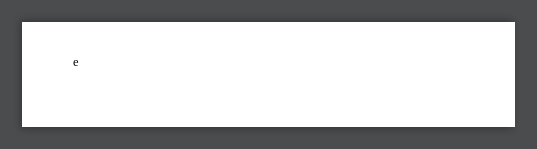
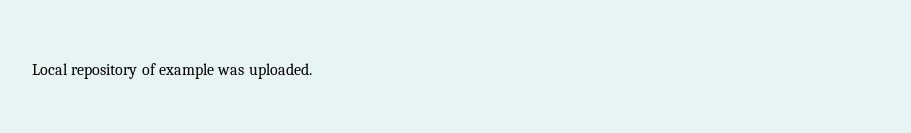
- e
+ Local repository of example was uploaded.

